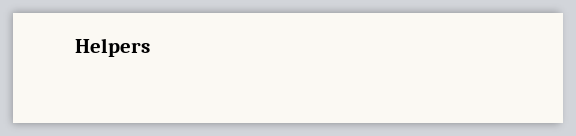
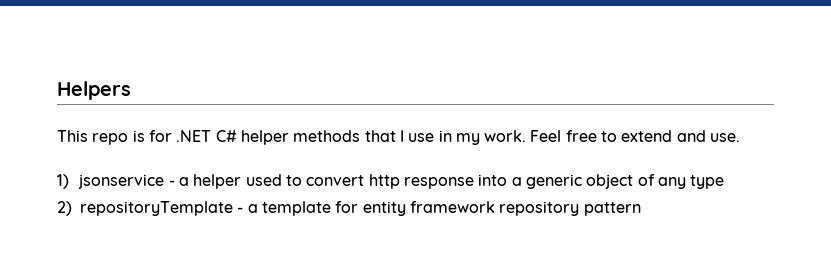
+ This repo is for .NET C# helper methods that I use in my work. Feel free to extend and use.
+ 1) jsonservice - a helper used to convert http response into a generic object of any type
+ 2) repositoryTemplate - a template for entity framework repository pattern

